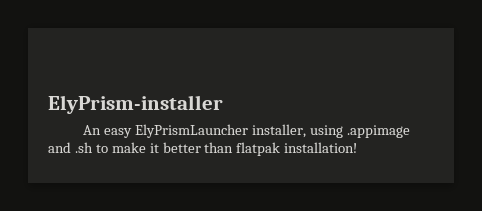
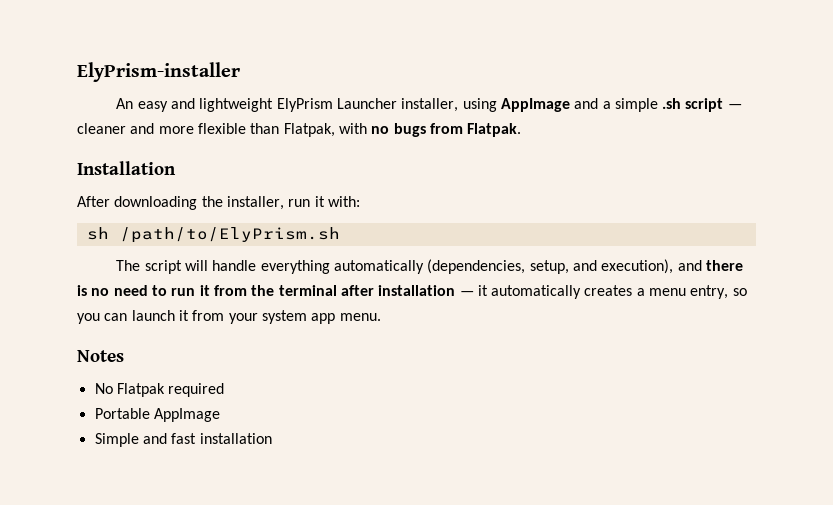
- An easy ElyPrismLauncher installer, using .appimage and .sh to make it better than flatpak installation!
+ An easy and lightweight ElyPrism Launcher installer, using AppImage and a simple .sh script — cleaner and more flexible than Flatpak, with no bugs from Flatpak.
+ Installation
+ After downloading the installer, run it with:
+ sh /path/to/ElyPrism.sh
+ The script will handle everything automatically (dependencies, setup, and execution), and there is no need to run it from the terminal after installation — it automatically creates a menu entry, so you can launch it from your system app menu.
+ Notes
+ No Flatpak required
+ Portable AppImage
+ Simple and fast installation

